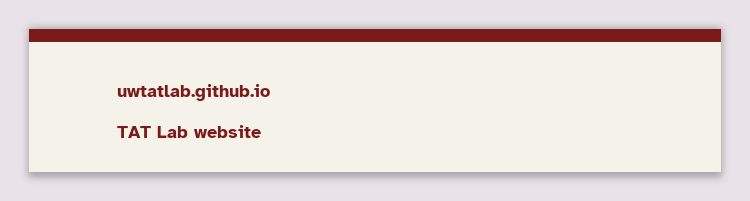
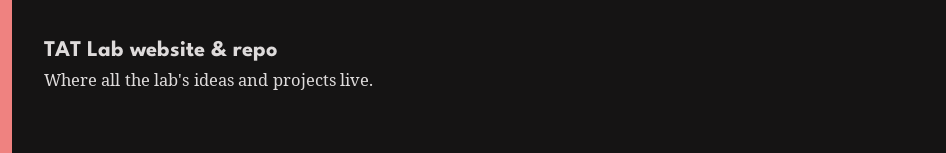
- uwtatlab.github.io
- TAT Lab website
+ TAT Lab website & repo
+ Where all the lab's ideas and projects live.

